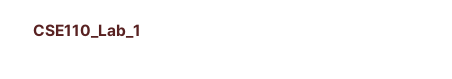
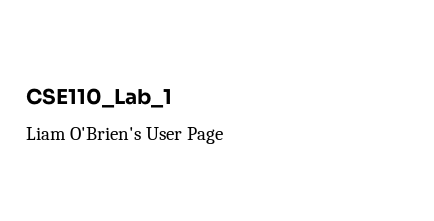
+ Liam O'Brien's User Page

